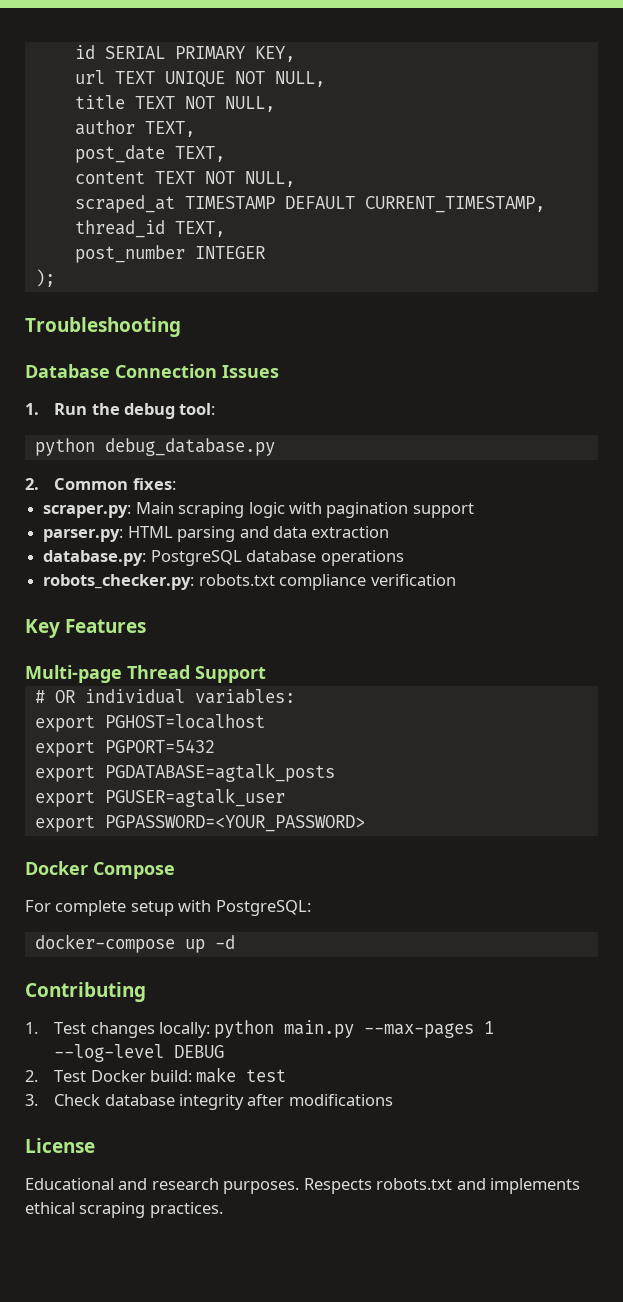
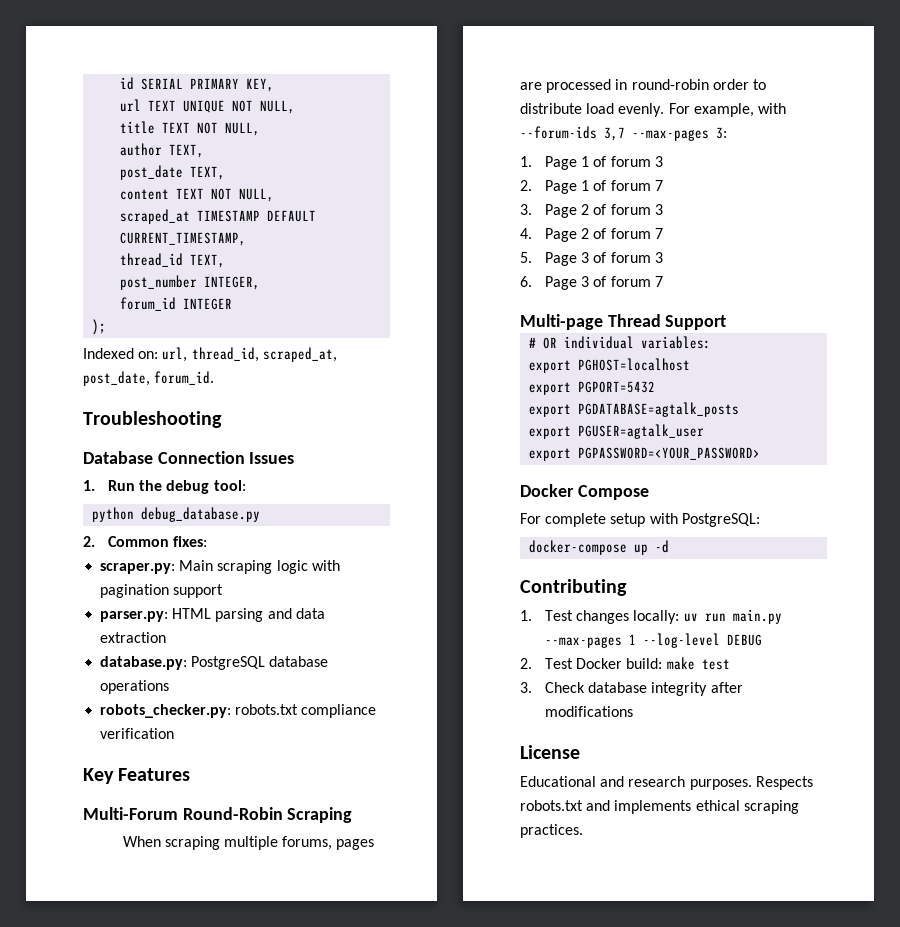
- post_number INTEGER
+ post_number INTEGER,
+ forum_id INTEGER
+ Indexed on: url, thread_id, scraped_at, post_date, forum_id.
+ Multi-Forum Round-Robin Scraping
+ When scraping multiple forums, pages are processed in round-robin order to distribute load evenly. For example, with --forum-ids 3,7 --max-pages 3:
+ 1. Page 1 of forum 3
+ 2. Page 1 of forum 7
+ 3. Page 2 of forum 3
+ 4. Page 2 of forum 7
+ 5. Page 3 of forum 3
+ 6. Page 3 of forum 7
- 1. Test changes locally: python main.py --max-pages 1 --log-level DEBUG
+ 1. Test changes locally: uv run main.py --max-pages 1 --log-level DEBUG

